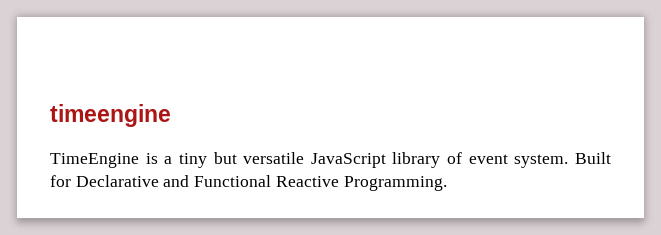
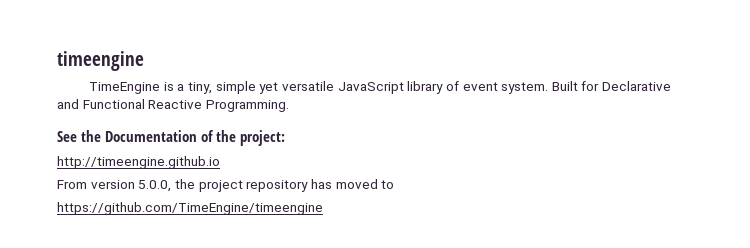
- TimeEngine is a tiny but versatile JavaScript library of event system.
+ TimeEngine is a tiny, simple yet versatile JavaScript library of event system.
+ See the Documentation of the project:
+ http://timeengine.github.io
+ From version 5.0.0, the project repository has moved to
+ https://github.com/TimeEngine/timeengine

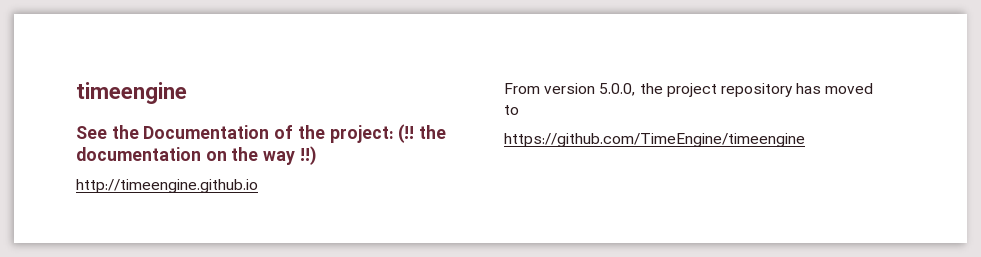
- TimeEngine is a tiny, simple yet versatile JavaScript library of event system. Built for Declarative and Functional Reactive Programming.
- See the Documentation of the project:
+ See the Documentation of the project: (!! the documentation on the way !!)

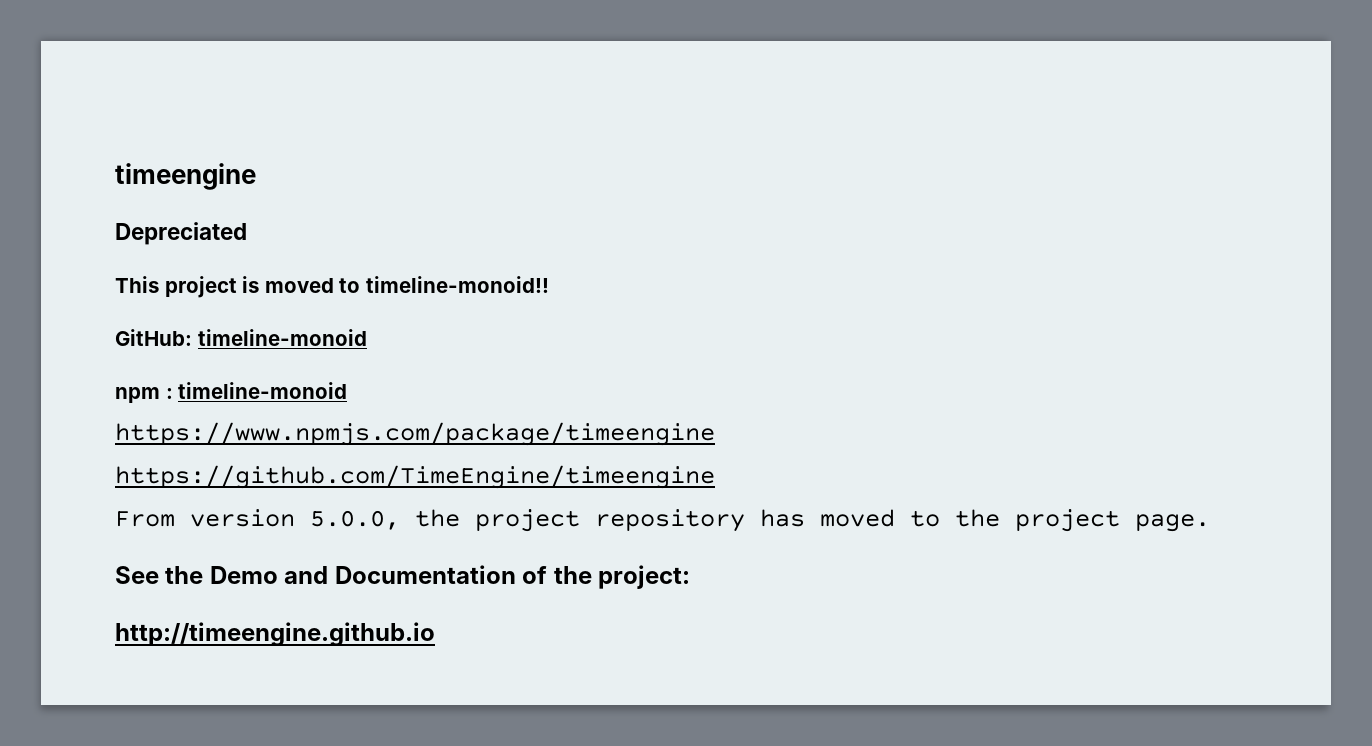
- See the Documentation of the project: (!! the documentation on the way !!)
- http://timeengine.github.io
+ Depreciated
+ This project is moved to timeline-monoid!!
+ GitHub: timeline-monoid
+ npm : timeline-monoid
+ https://www.npmjs.com/package/timeengine
+ https://github.com/TimeEngine/timeengine
- From version 5.0.0, the project repository has moved to
- https://github.com/TimeEngine/timeengine
+ From version 5.0.0, the project repository has moved to the project page.
+ See the Demo and Documentation of the project:
+ http://timeengine.github.io

